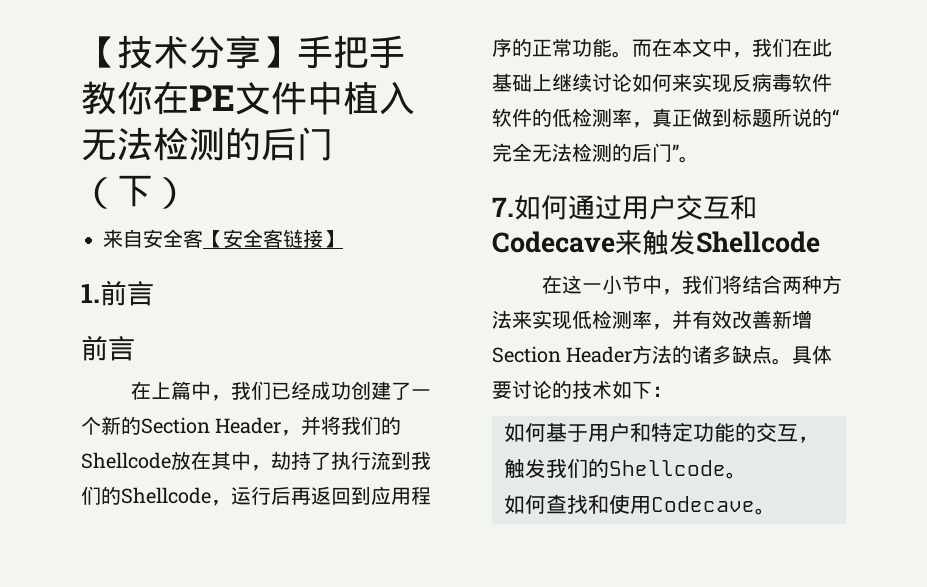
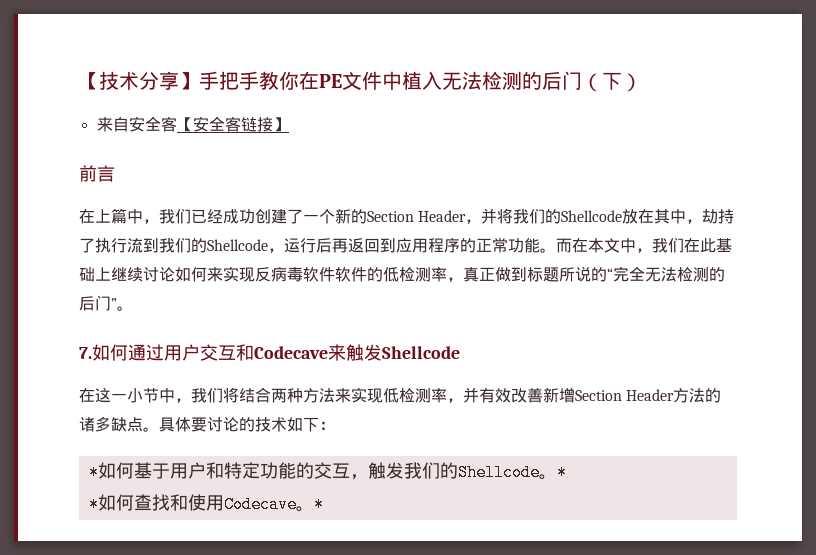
- 1.前言
- 如何基于用户和特定功能的交互，触发我们的Shellcode。
- 如何查找和使用Codecave。
+ *如何基于用户和特定功能的交互，触发我们的Shellcode。*
+ *如何查找和使用Codecave。*

